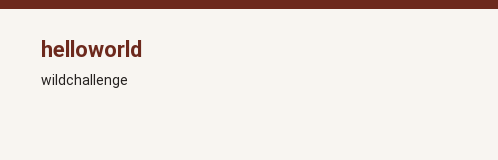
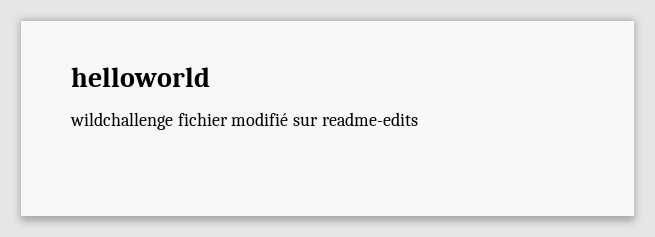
- wildchallenge
+ wildchallenge fichier modifié sur readme-edits

